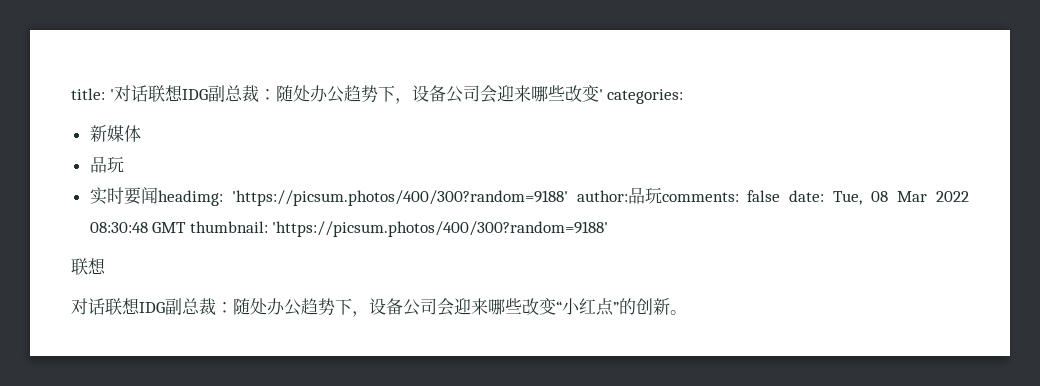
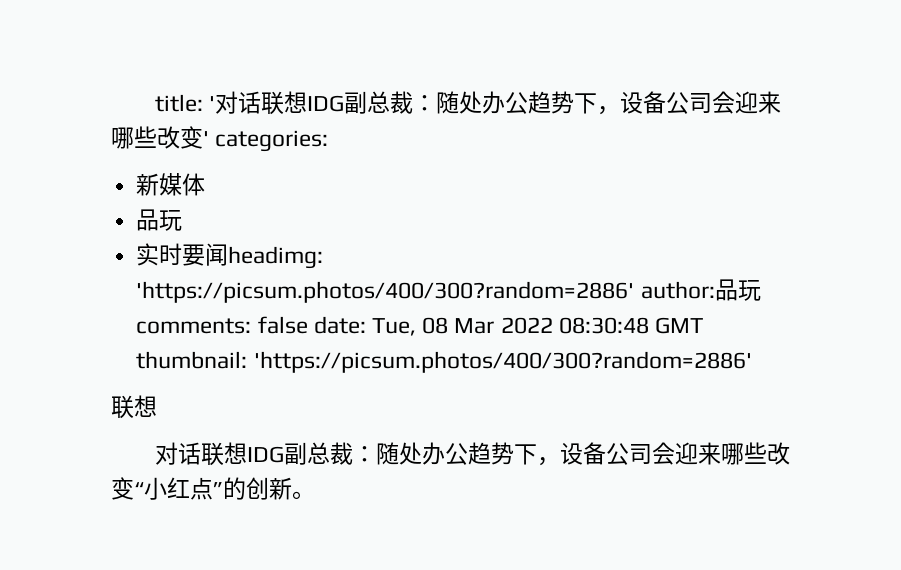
- 实时要闻headimg: 'https://picsum.photos/400/300?random=9188' author:品玩comments: false date: Tue, 08 Mar 2022 08:30:48 GMT thumbnail: 'https://picsum.photos/400/300?random=9188'
+ 实时要闻headimg: 'https://picsum.photos/400/300?random=2886' author:品玩comments: false date: Tue, 08 Mar 2022 08:30:48 GMT thumbnail: 'https://picsum.photos/400/300?random=2886'

